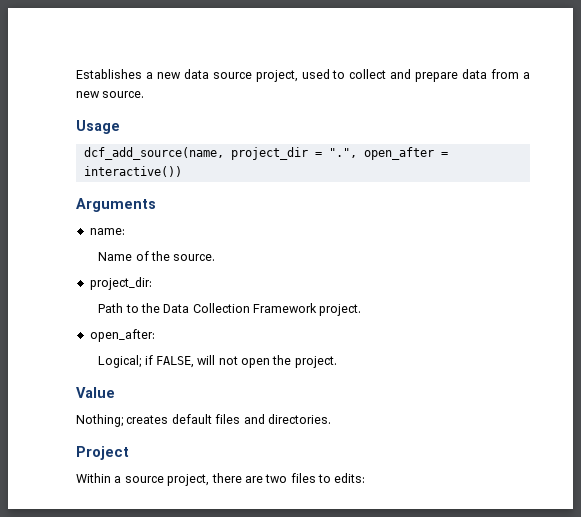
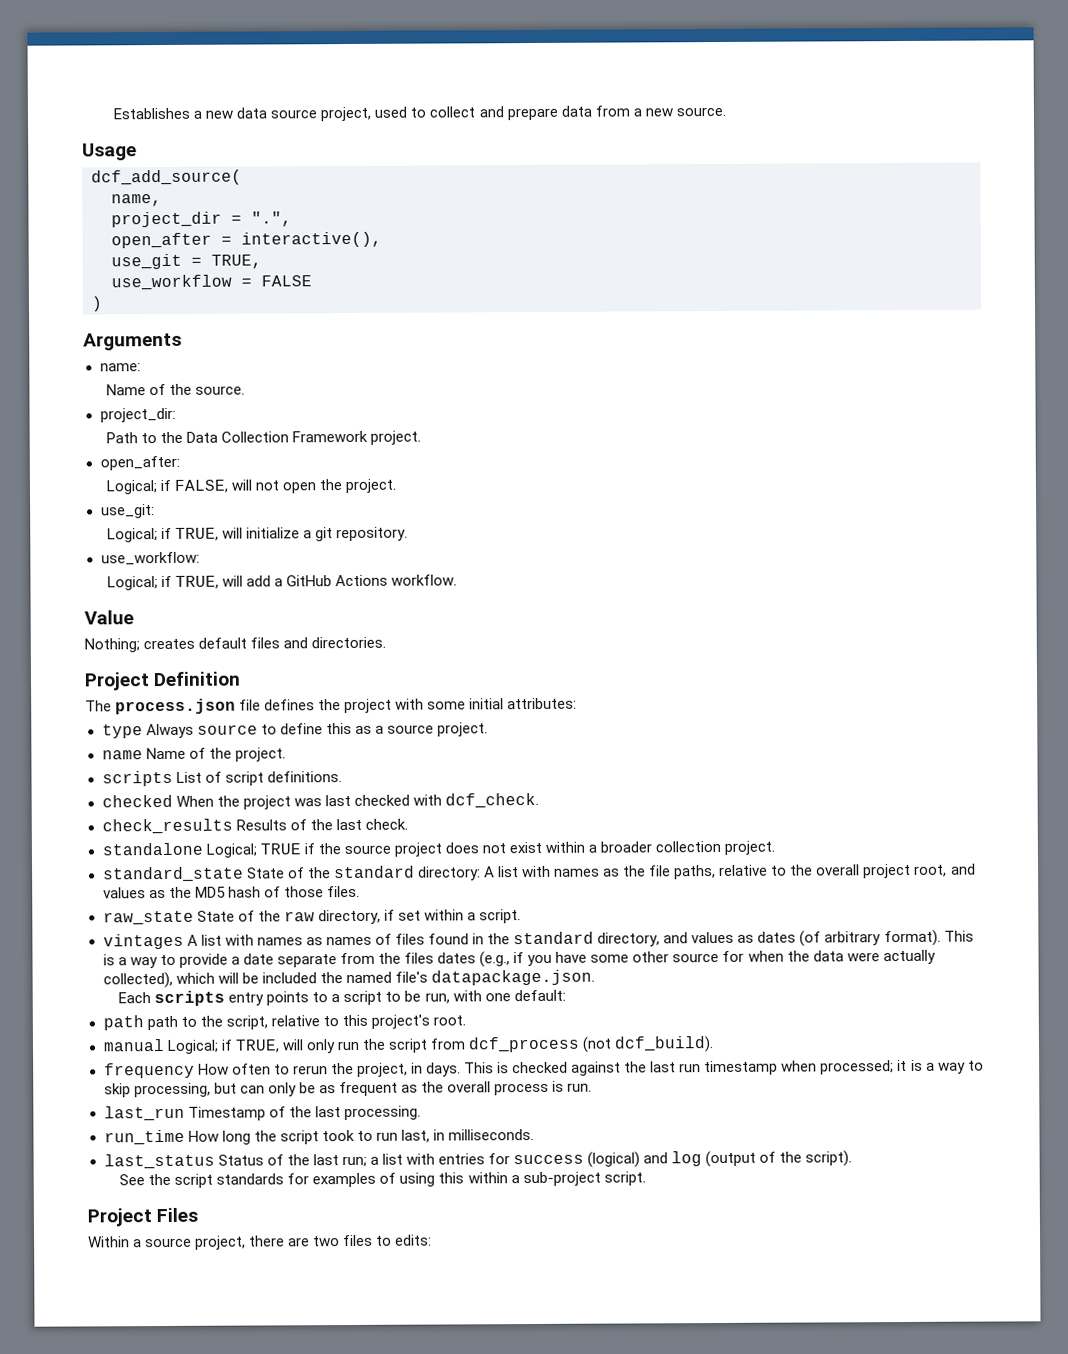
- dcf_add_source(name, project_dir = ".", open_after = interactive())
+ dcf_add_source(
+ name,
+ project_dir = ".",
+ open_after = interactive(),
+ use_git = TRUE,
+ use_workflow = FALSE
+ )
+ use_git:
+ Logical; if TRUE, will initialize a git repository.
+ use_workflow:
+ Logical; if TRUE, will add a GitHub Actions workflow.
- Project
+ Project Definition
+ The process.json file defines the project with some initial attributes:
+ type Always source to define this as a source project.
+ name Name of the project.
+ scripts List of script definitions.
+ checked When the project was last checked with dcf_check.
+ check_results Results of the last check.
+ standalone Logical; TRUE if the source project does not exist within a broader collection project.
+ standard_state State of the standard directory: A list with names as the file paths, relative to the overall project root, and values as the MD5 hash of those files.
+ raw_state State of the raw directory, if set within a script.
+ vintages A list with names as names of files found in the standard directory, and values as dates (of arbitrary format). This is a way to provide a date separate from the files dates (e.g., if you have some other source for when the data were actually collected), which will be included the named file's datapackage.json.
+ Each scripts entry points to a script to be run, with one default:
+ path path to the script, relative to this project's root.
+ manual Logical; if TRUE, will only run the script from dcf_process (not dcf_build).
+ frequency How often to rerun the project, in days. This is checked against the last run timestamp when processed; it is a way to skip processing, but can only be as frequent as the overall process is run.
+ last_run Timestamp of the last processing.
+ run_time How long the script took to run last, in milliseconds.
+ last_status Status of the last run; a list with entries for success (logical) and log (output of the script).
+ See the script standards for examples of using this within a sub-project script.
+ Project Files

